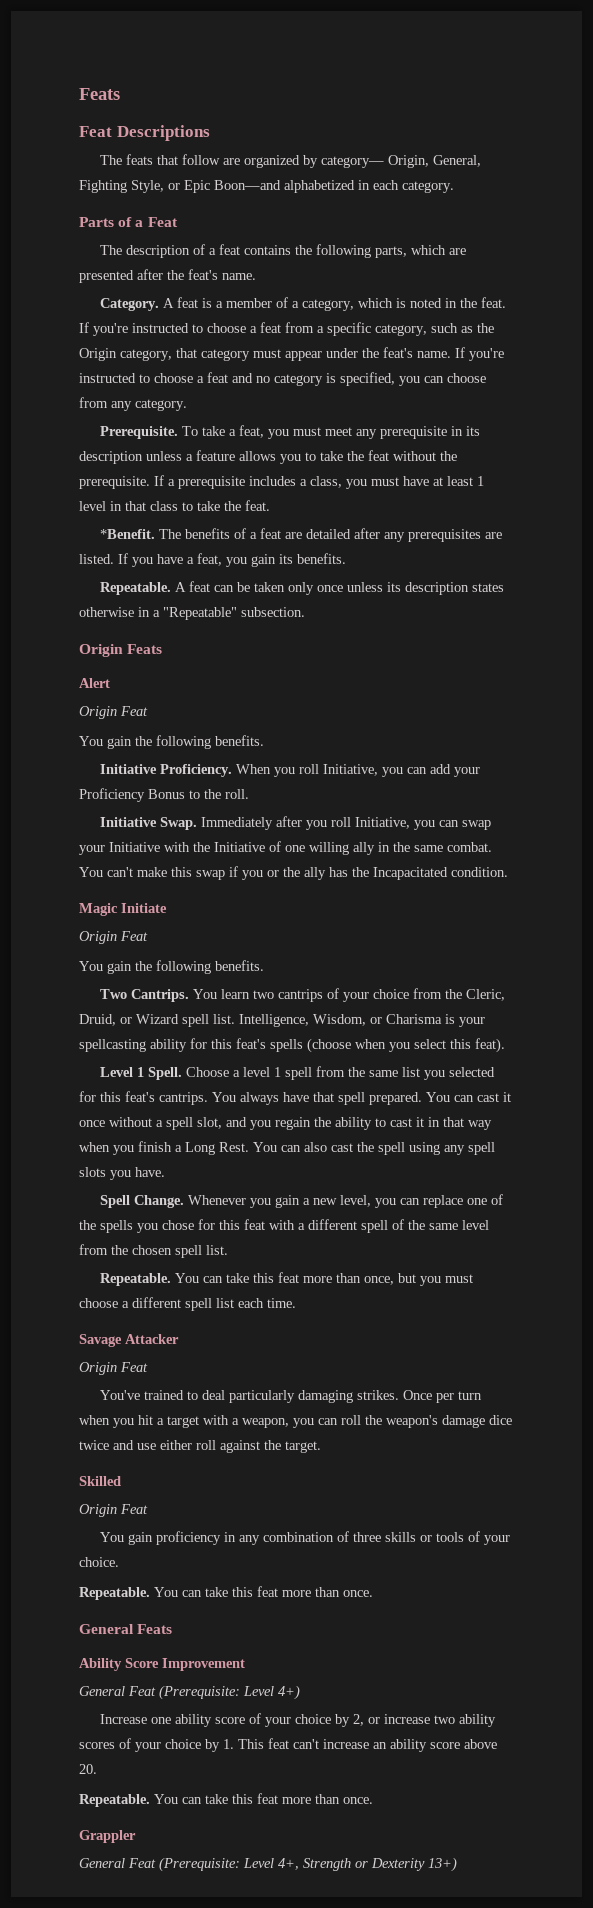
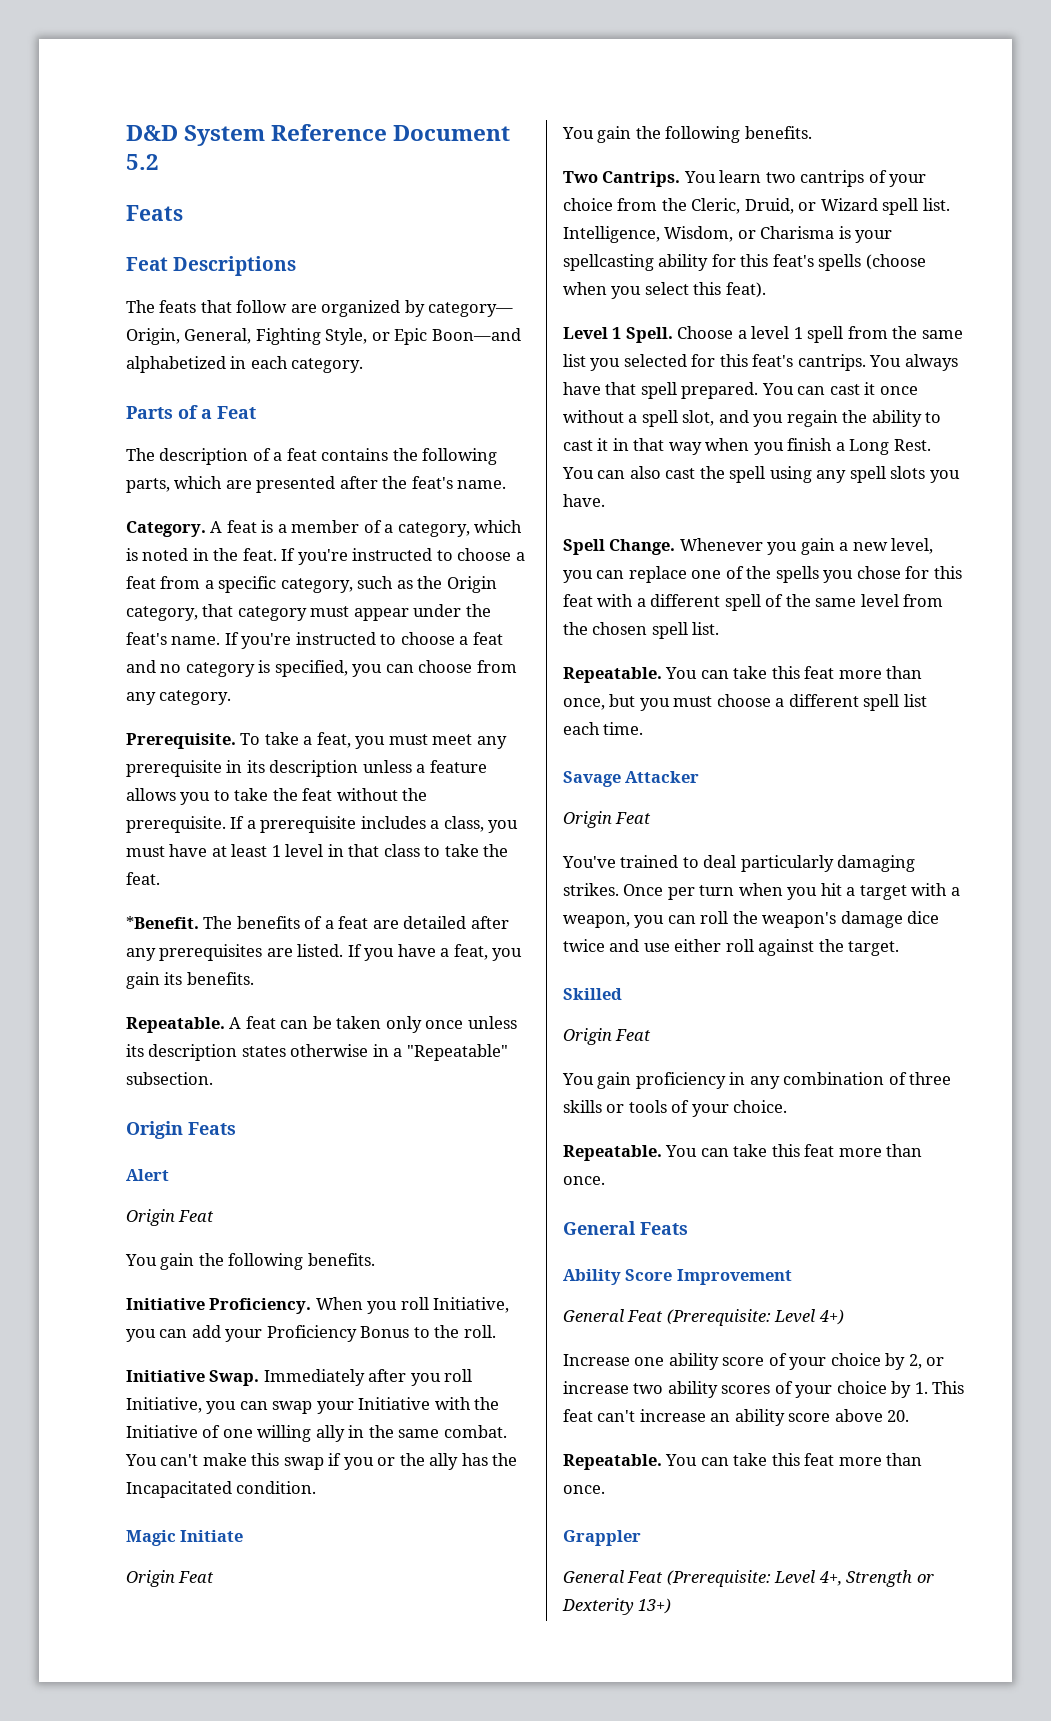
+ D&D System Reference Document 5.2

